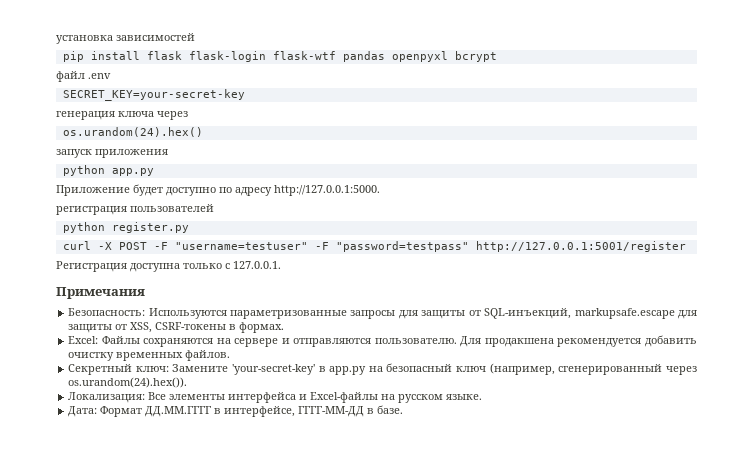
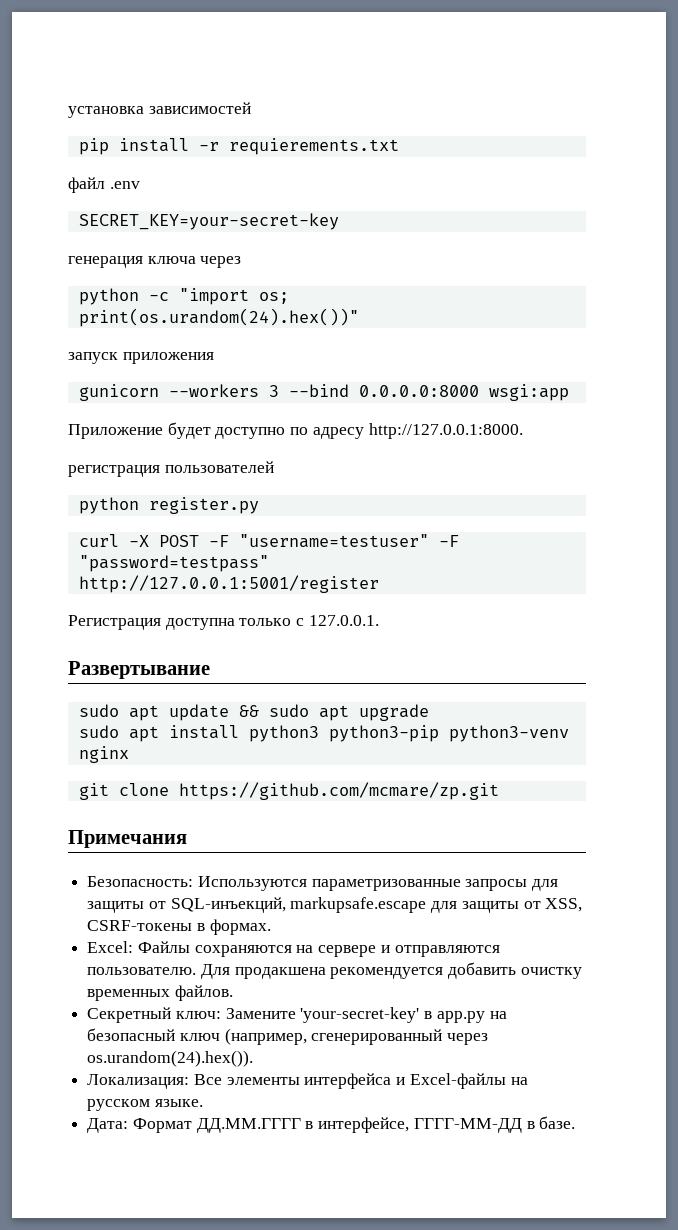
- pip install flask flask-login flask-wtf pandas openpyxl bcrypt
+ pip install -r requierements.txt
- os.urandom(24).hex()
+ python -c "import os; print(os.urandom(24).hex())"
  запуск приложения
- python app.py
+ gunicorn --workers 3 --bind 0.0.0.0:8000 wsgi:app
- Приложение будет доступно по адресу http://127.0.0.1:5000.
+ Приложение будет доступно по адресу http://127.0.0.1:8000.
+ Развертывание
+ sudo apt update && sudo apt upgrade
+ sudo apt install python3 python3-pip python3-venv nginx
+ git clone https://github.com/mcmare/zp.git

